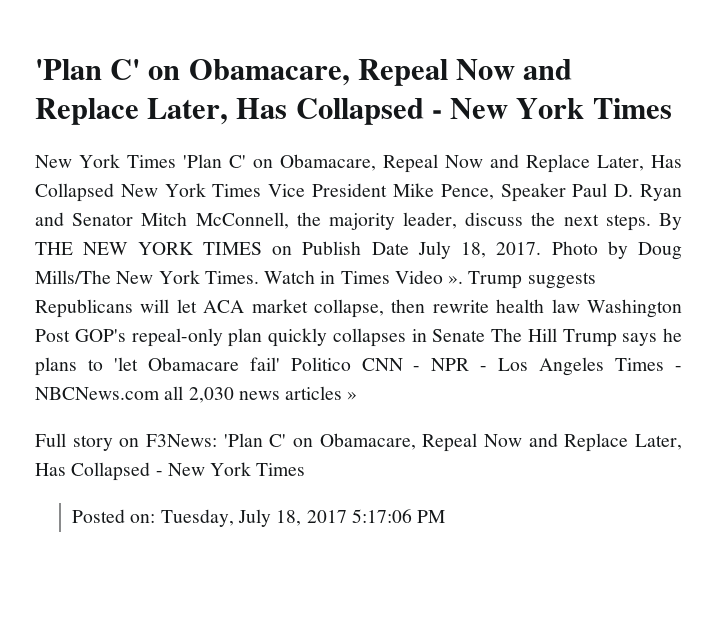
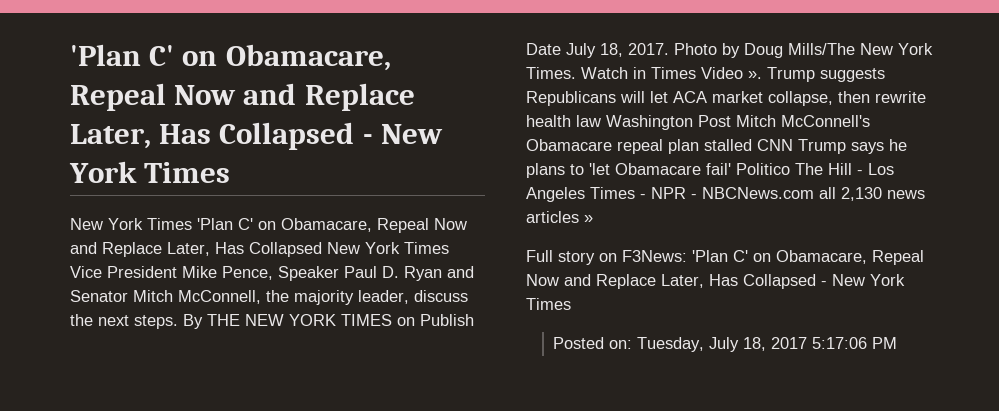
- Trump suggests Republicans will let ACA market collapse, then rewrite health law Washington Post GOP's repeal-only plan quickly collapses in Senate The Hill Trump says he plans to 'let Obamacare fail' Politico CNN - NPR - Los Angeles Times - NBCNews.com all 2,030 news articles »
+ Trump suggests Republicans will let ACA market collapse, then rewrite health law Washington Post Mitch McConnell's Obamacare repeal plan stalled CNN Trump says he plans to 'let Obamacare fail' Politico The Hill - Los Angeles Times - NPR - NBCNews.com all 2,130 news articles »

